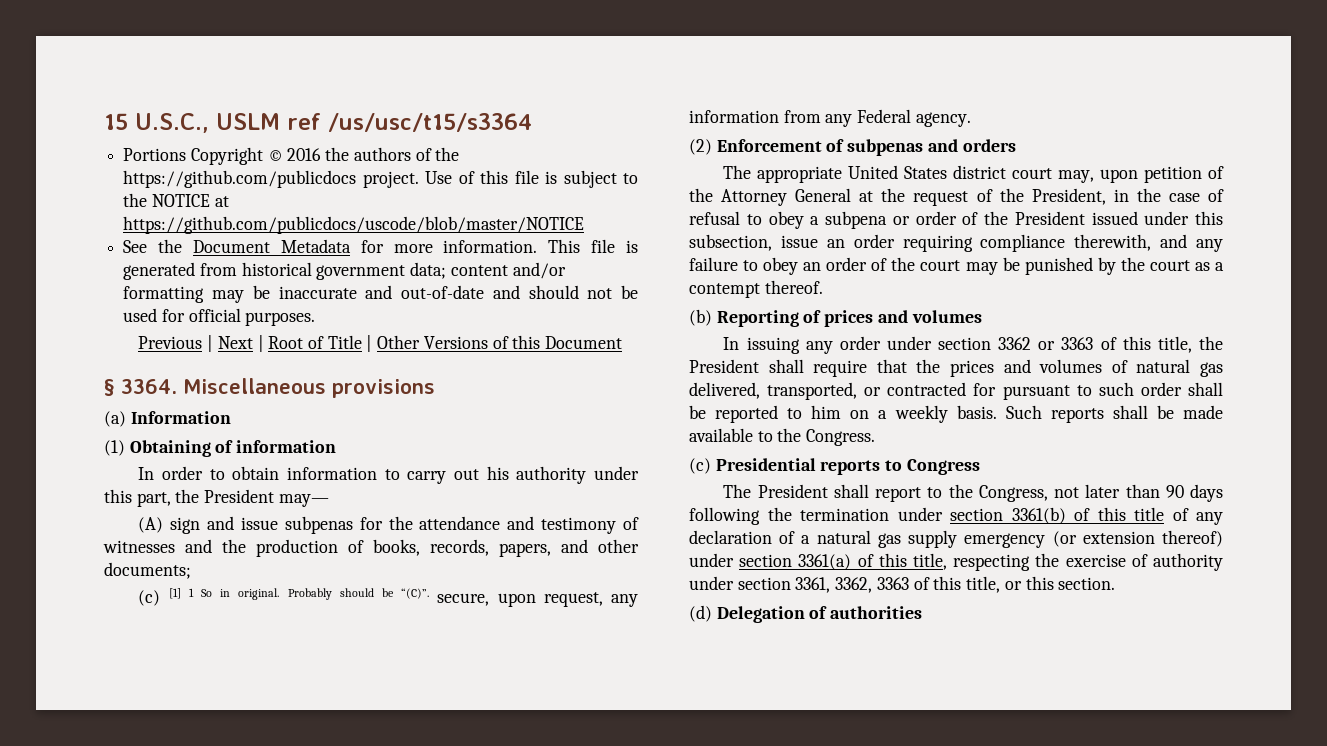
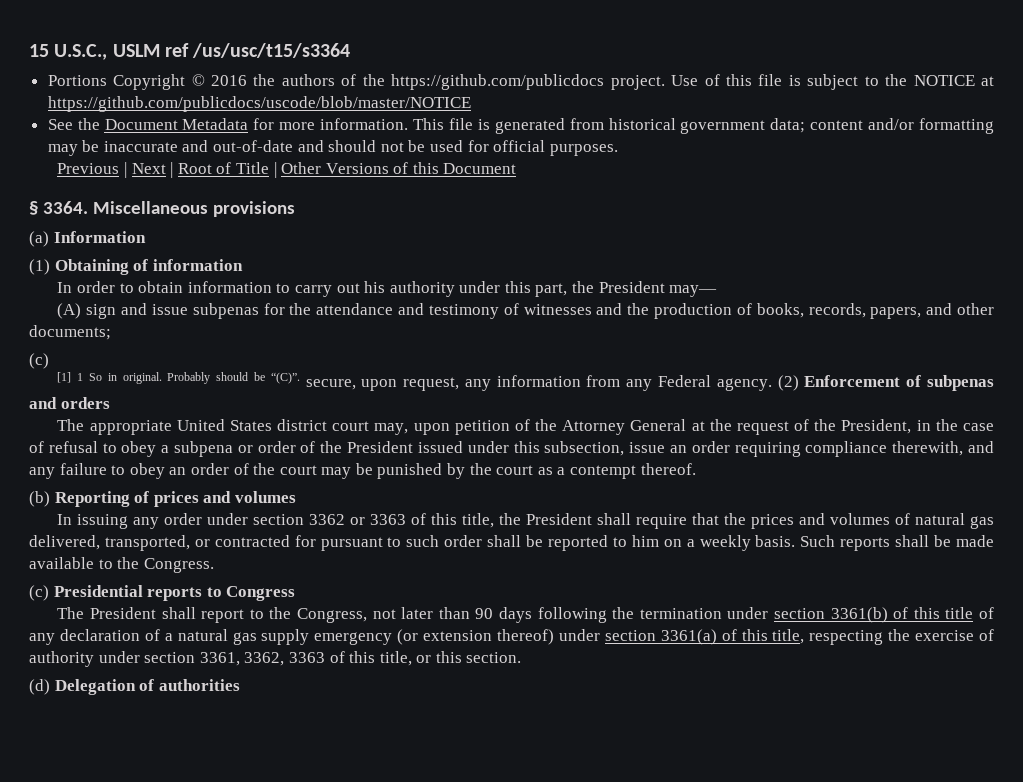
  (A) sign and issue subpenas for the attendance and testimony of witnesses and the production of books, records, papers, and other documents;
- (c) [1] 1 So in original.
+ (c)
+ [1] 1 So in original.
- Probably should be “(C)”. secure, upon request, any information from any Federal agency.
- (2) Enforcement of subpenas and orders
+ Probably should be “(C)”. secure, upon request, any information from any Federal agency. (2) Enforcement of subpenas and orders

